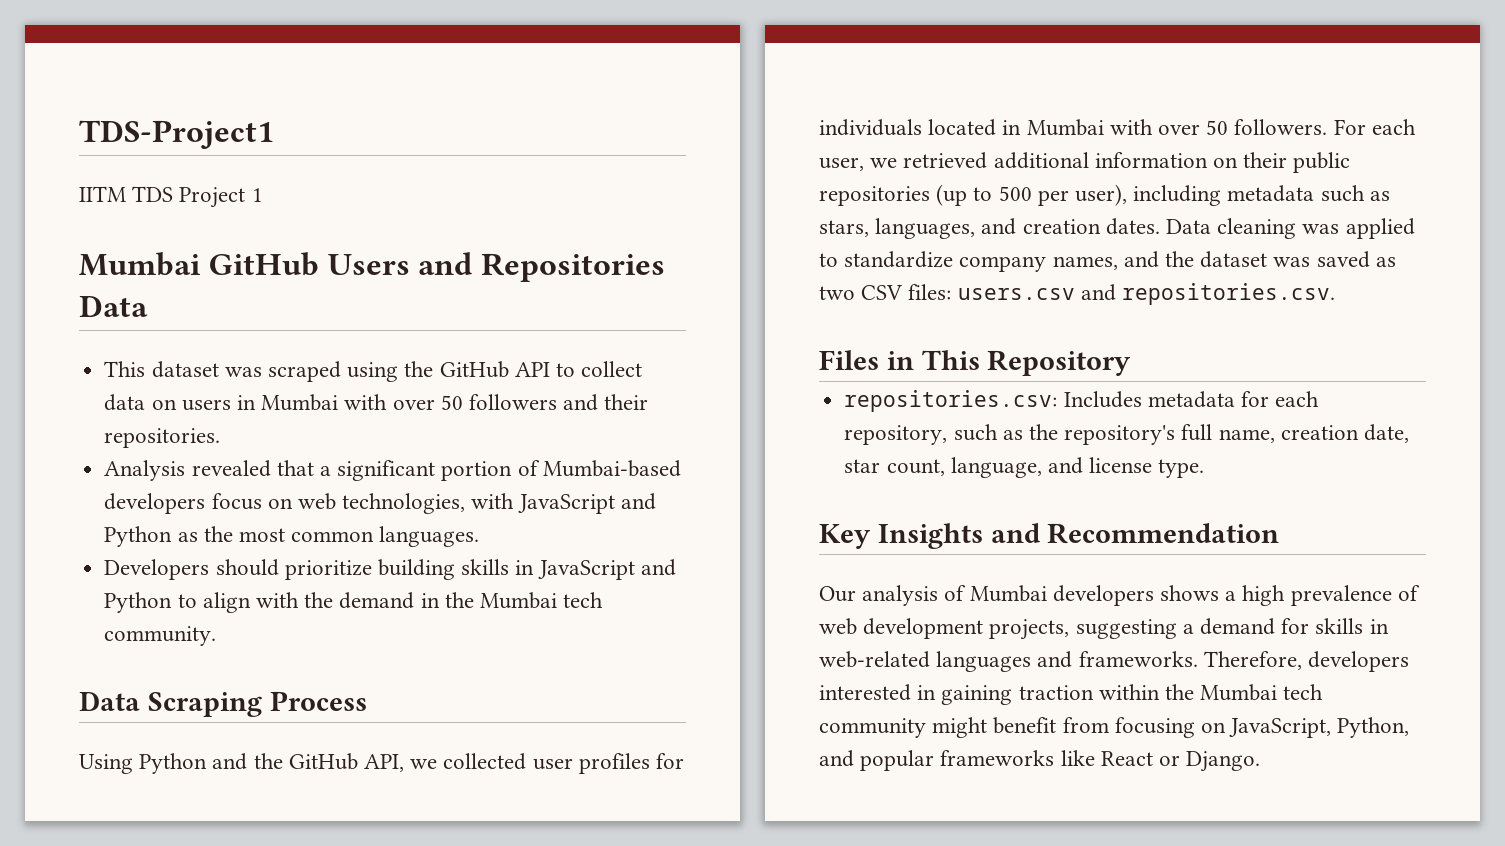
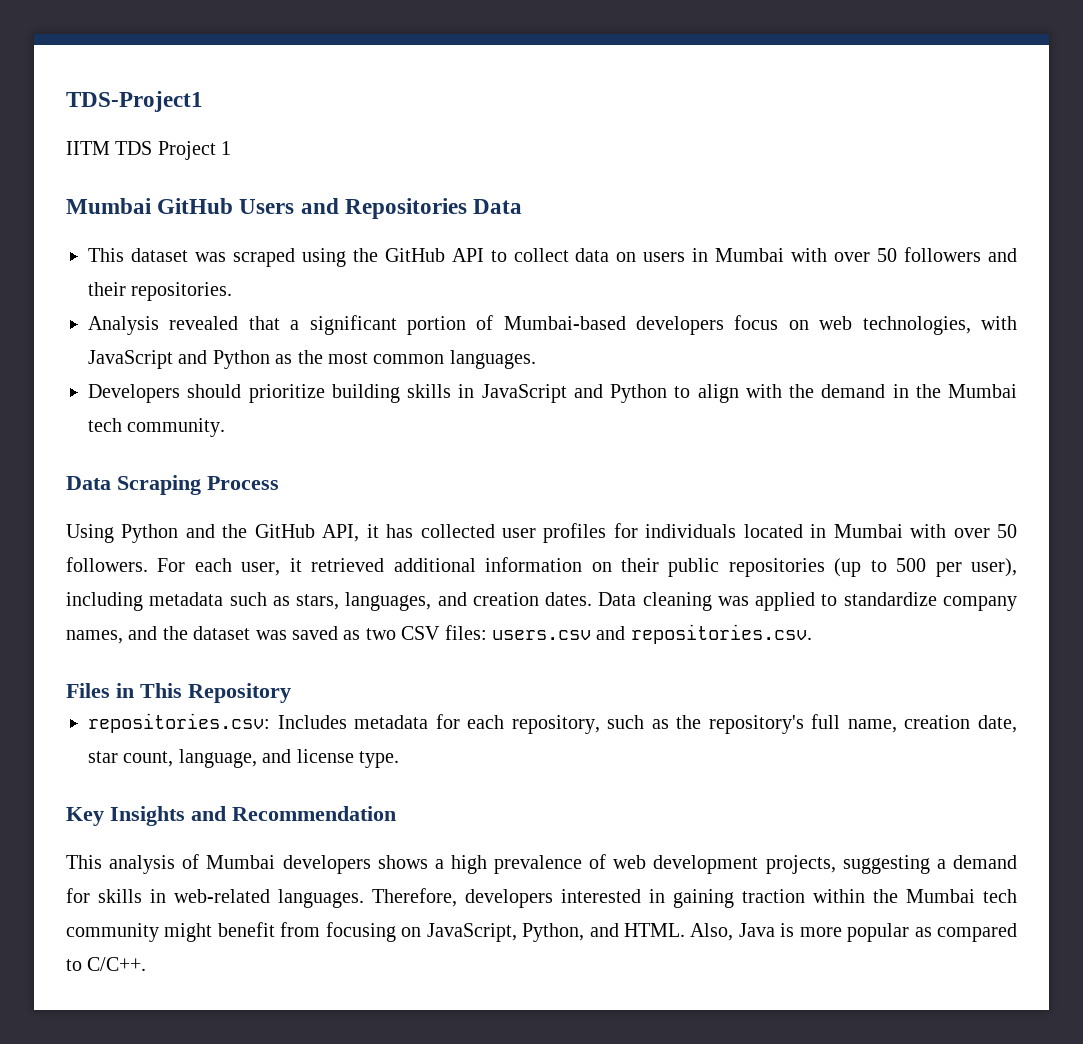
- Using Python and the GitHub API, we collected user profiles for individuals located in Mumbai with over 50 followers.
+ Using Python and the GitHub API, it has collected user profiles for individuals located in Mumbai with over 50 followers.
- For each user, we retrieved additional information on their public repositories (up to 500 per user), including metadata such as stars, languages, and creation dates.
+ For each user, it retrieved additional information on their public repositories (up to 500 per user), including metadata such as stars, languages, and creation dates.
- Our analysis of Mumbai developers shows a high prevalence of web development projects, suggesting a demand for skills in web-related languages and frameworks.
+ This analysis of Mumbai developers shows a high prevalence of web development projects, suggesting a demand for skills in web-related languages.
- Therefore, developers interested in gaining traction within the Mumbai tech community might benefit from focusing on JavaScript, Python, and popular frameworks like React or Django.
+ Therefore, developers interested in gaining traction within the Mumbai tech community might benefit from focusing on JavaScript, Python, and HTML. Also, Java is more popular as compared to C/C++.

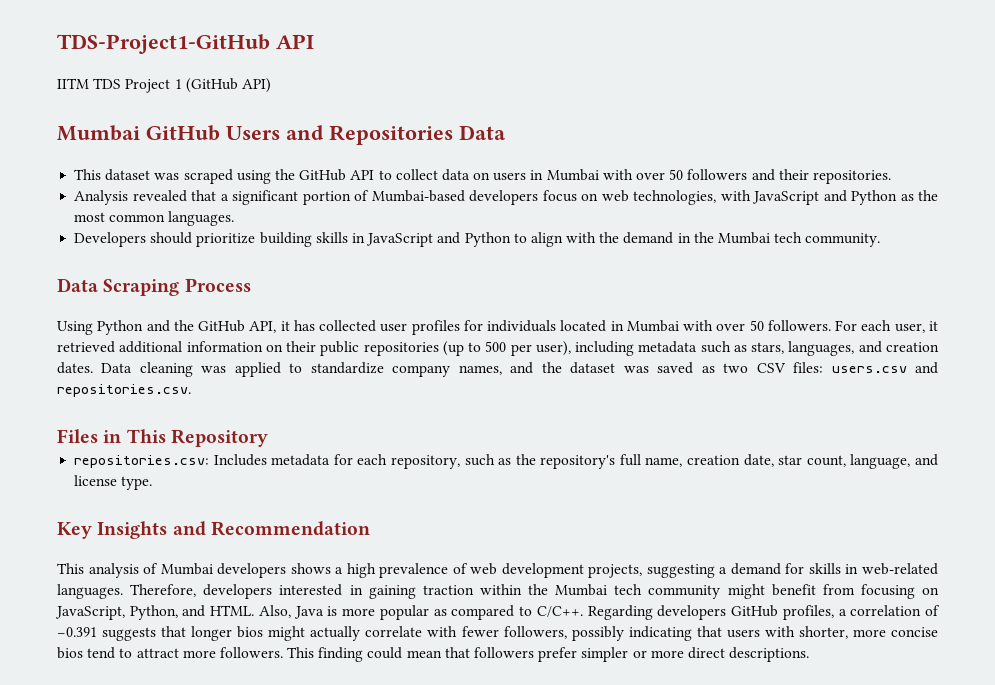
- TDS-Project1
+ TDS-Project1-GitHub API
- IITM TDS Project 1
+ IITM TDS Project 1 (GitHub API)
+ Regarding developers GitHub profiles, a correlation of −0.391 suggests that longer bios might actually correlate with fewer followers, possibly indicating that users with shorter, more concise bios tend to attract more followers. This finding could mean that followers prefer simpler or more direct descriptions.

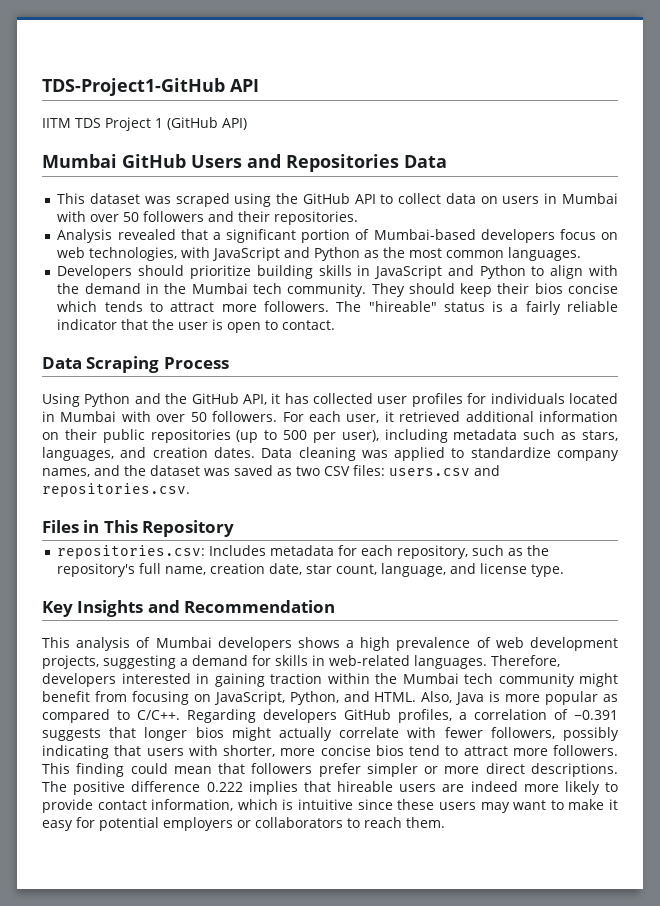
+ They should keep their bios concise which tends to attract more followers. The "hireable" status is a fairly reliable indicator that the user is open to contact.
+ The positive difference 0.222 implies that hireable users are indeed more likely to provide contact information, which is intuitive since these users may want to make it easy for potential employers or collaborators to reach them.

